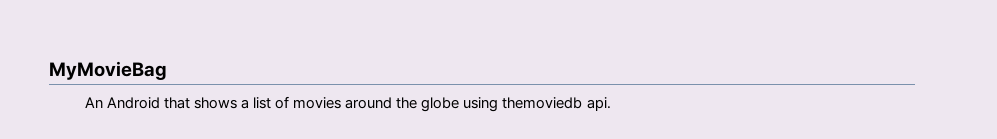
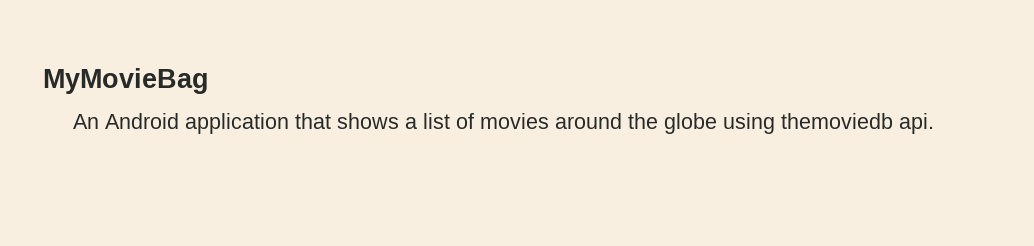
- An Android that shows a list of movies around the globe using themoviedb api.
+ An Android application that shows a list of movies around the globe using themoviedb api.

